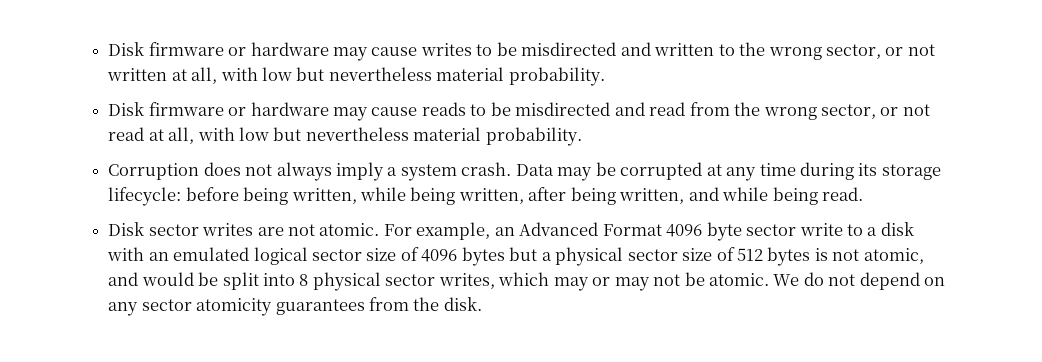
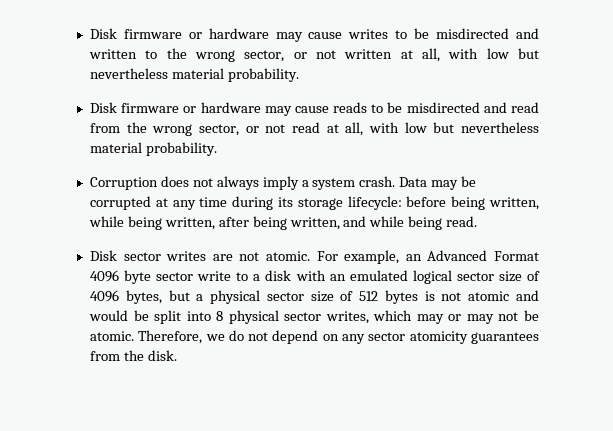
- For example, an Advanced Format 4096 byte sector write to a disk with an emulated logical sector size of 4096 bytes but a physical sector size of 512 bytes is not atomic, and would be split into 8 physical sector writes, which may or may not be atomic.
+ For example, an Advanced Format 4096 byte sector write to a disk with an emulated logical sector size of 4096 bytes, but a physical sector size of 512 bytes is not atomic and would be split into 8 physical sector writes, which may or may not be atomic.
- We do not depend on any sector atomicity guarantees from the disk.
+ Therefore, we do not depend on any sector atomicity guarantees from the disk.

